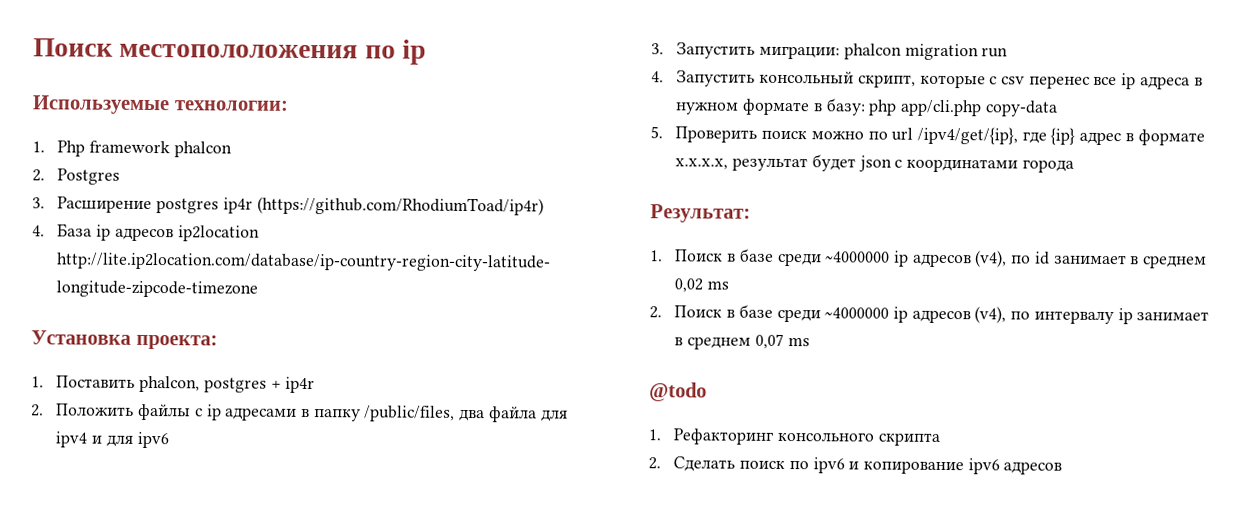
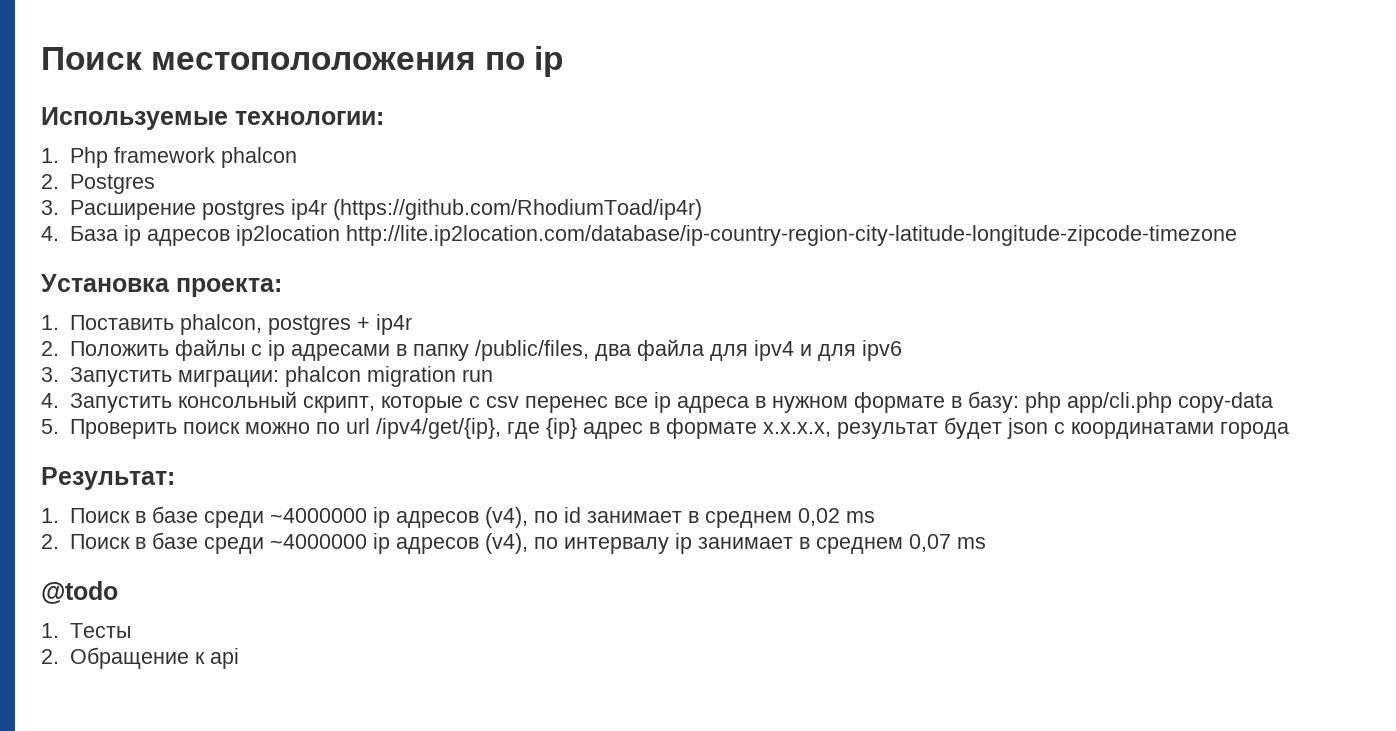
- 1. Рефакторинг консольного скрипта
- 2. Сделать поиск по ipv6 и копирование ipv6 адресов
+ 1. Тесты
+ 2. Обращение к api

